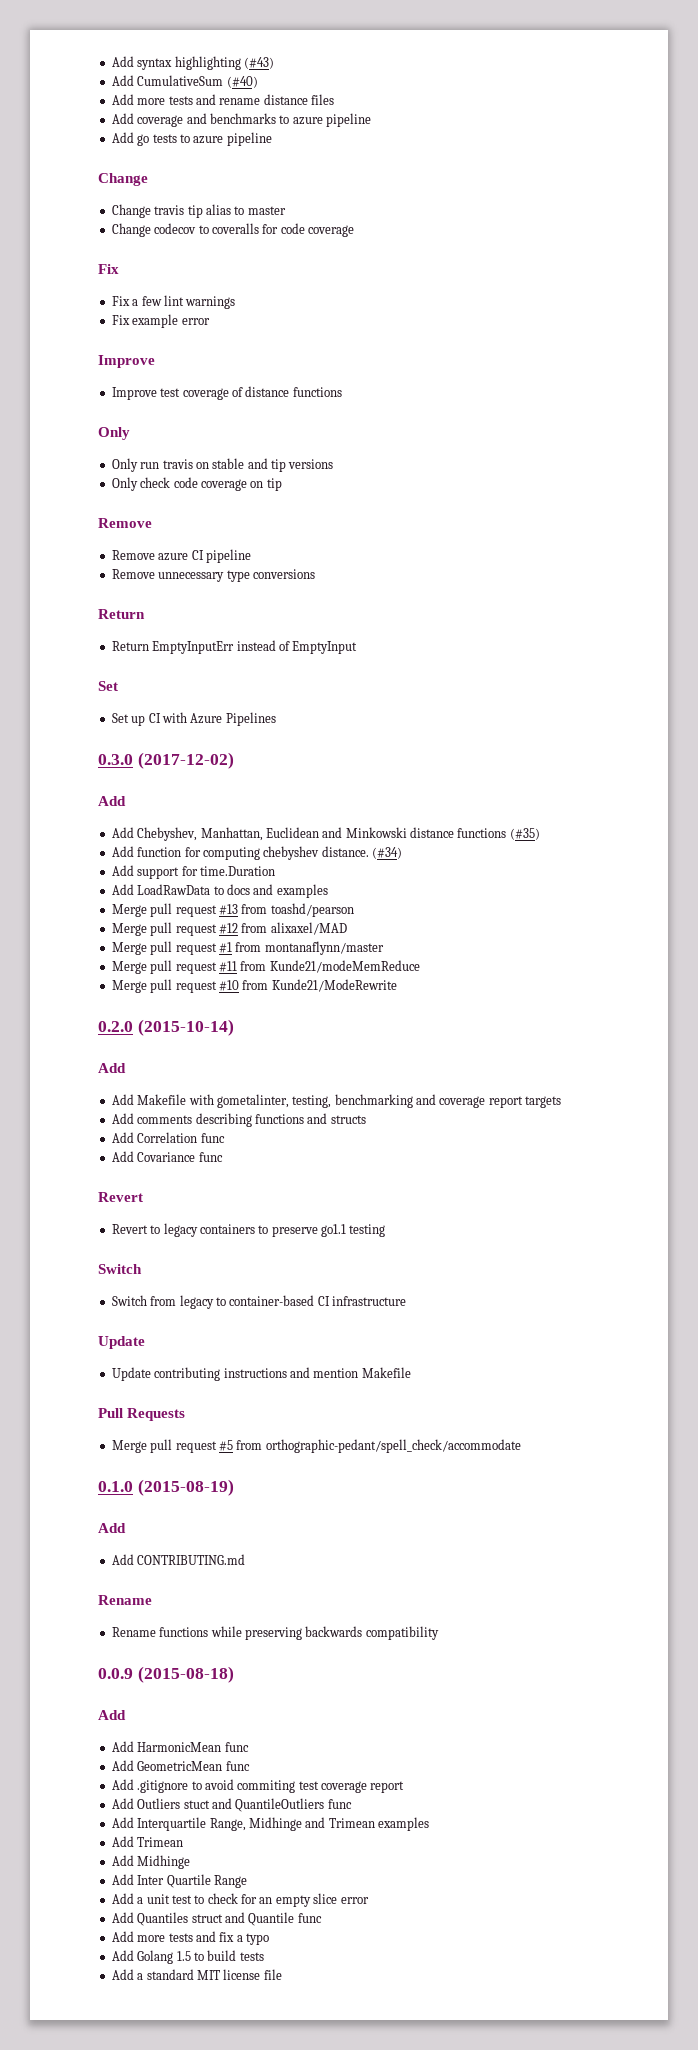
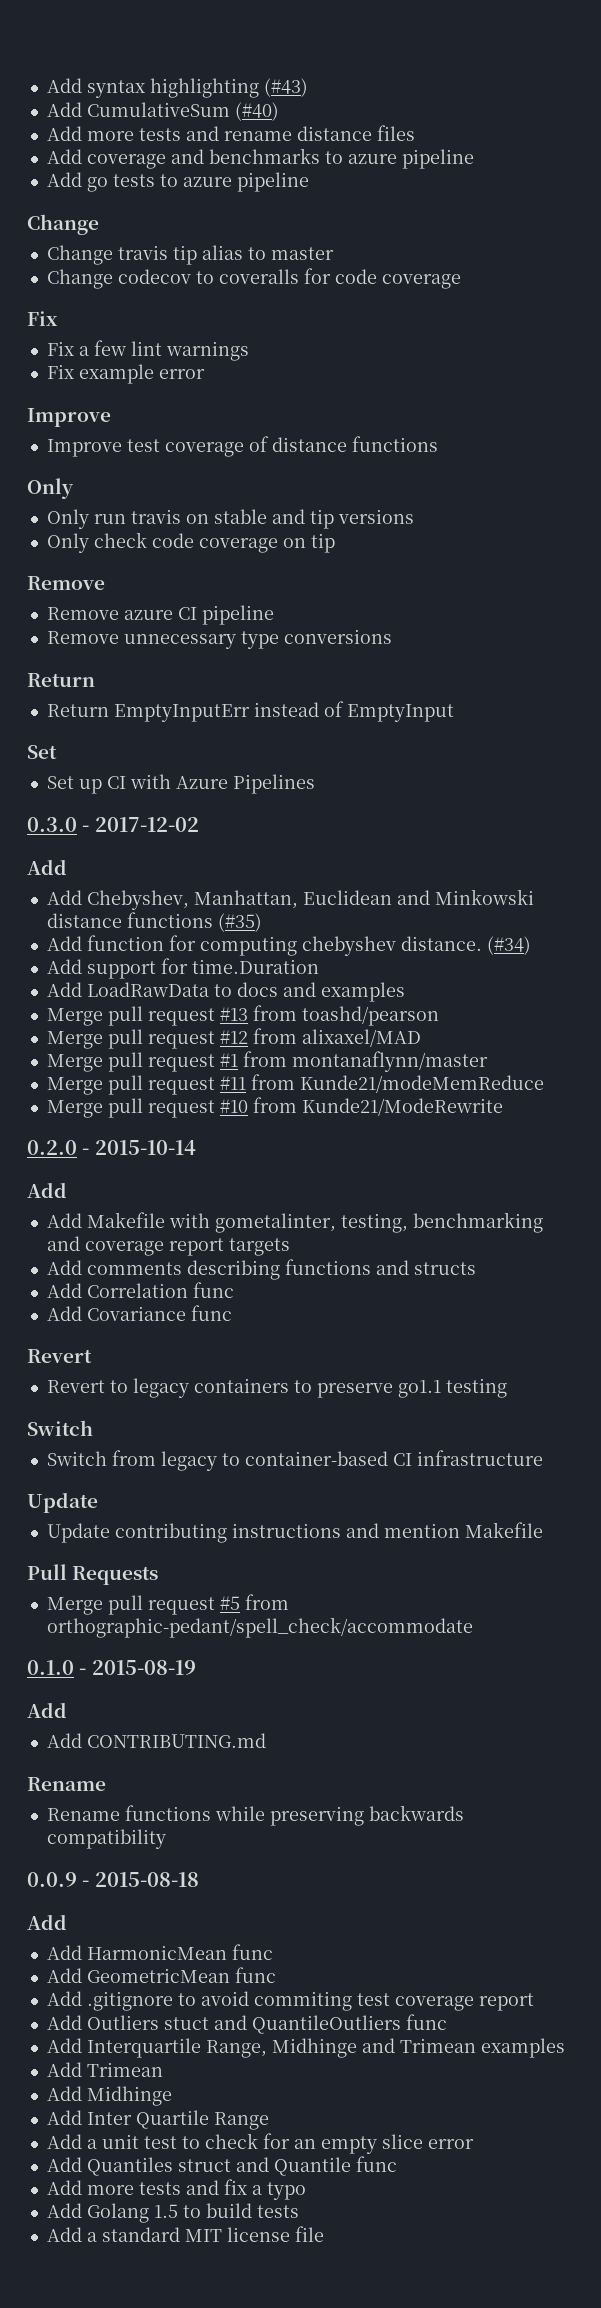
- 0.3.0 (2017-12-02)
+ 0.3.0 - 2017-12-02
- 0.2.0 (2015-10-14)
+ 0.2.0 - 2015-10-14
- 0.1.0 (2015-08-19)
+ 0.1.0 - 2015-08-19
- 0.0.9 (2015-08-18)
+ 0.0.9 - 2015-08-18

